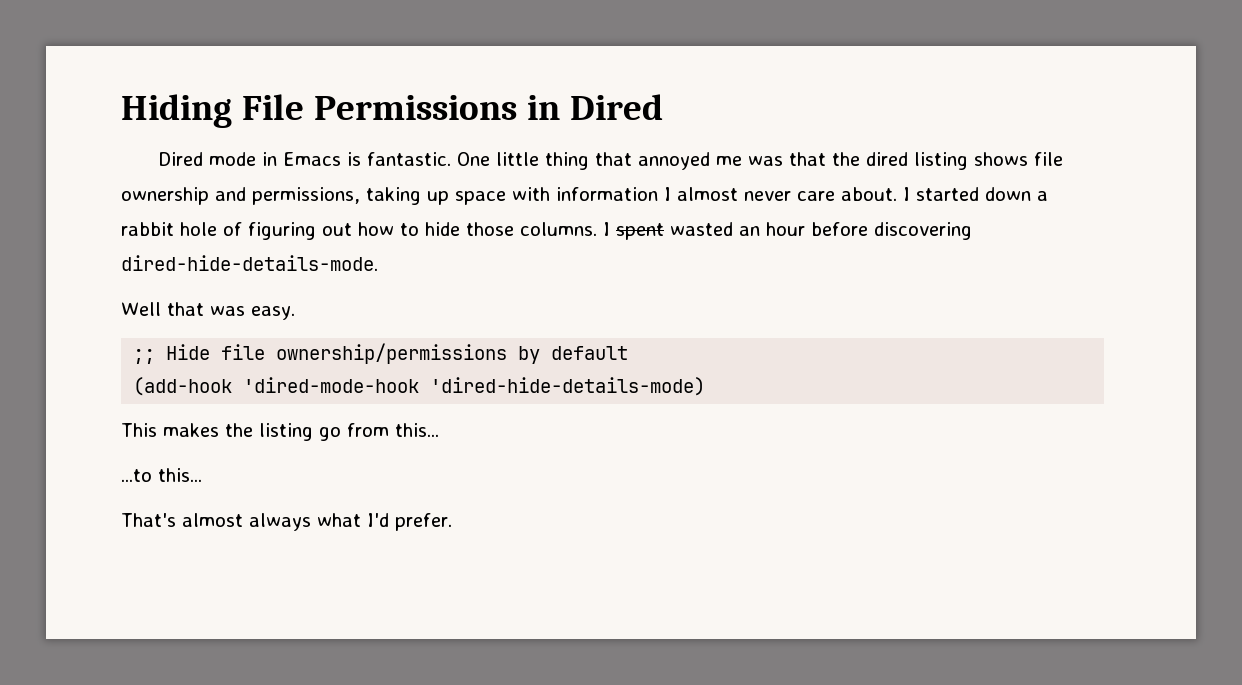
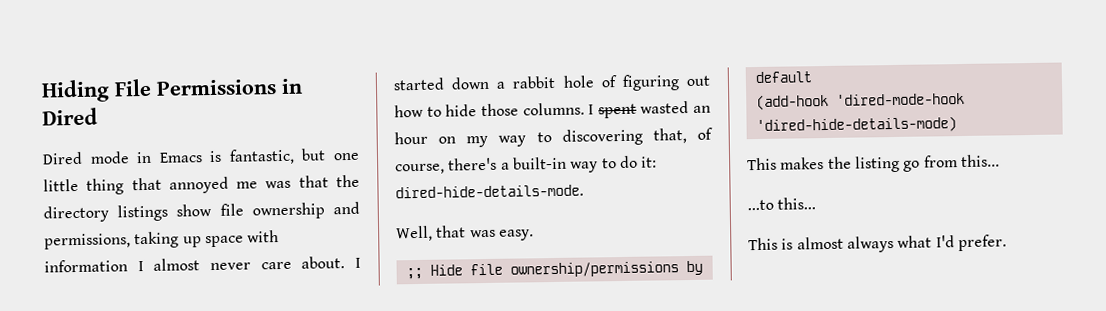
- Dired mode in Emacs is fantastic. One little thing that annoyed me was that the dired listing shows file ownership and permissions, taking up space with information I almost never care about.
+ Dired mode in Emacs is fantastic, but one little thing that annoyed me was that the directory listings show file ownership and permissions, taking up space with information I almost never care about.
- I spent wasted an hour before discovering dired-hide-details-mode.
+ I spent wasted an hour on my way to discovering that, of course, there's a built-in way to do it: dired-hide-details-mode.
- Well that was easy.
+ Well, that was easy.
- That's almost always what I'd prefer.
+ This is almost always what I'd prefer.

